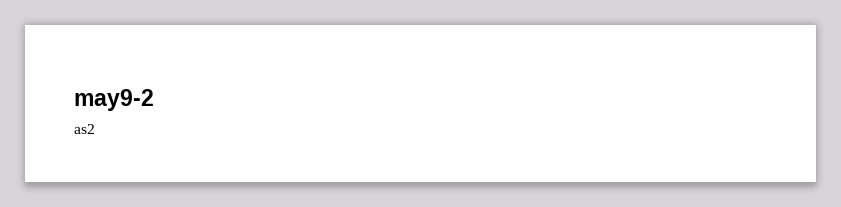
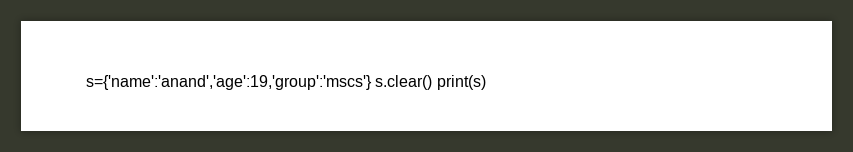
- may9-2
- as2
+ s={'name':'anand','age':19,'group':'mscs'} s.clear() print(s)

